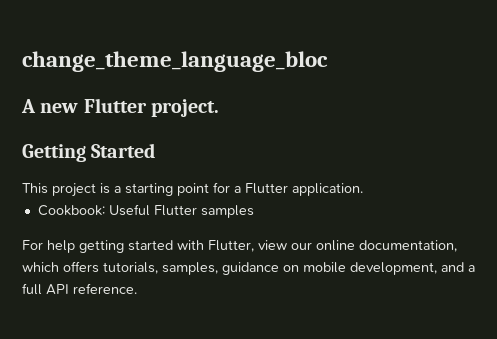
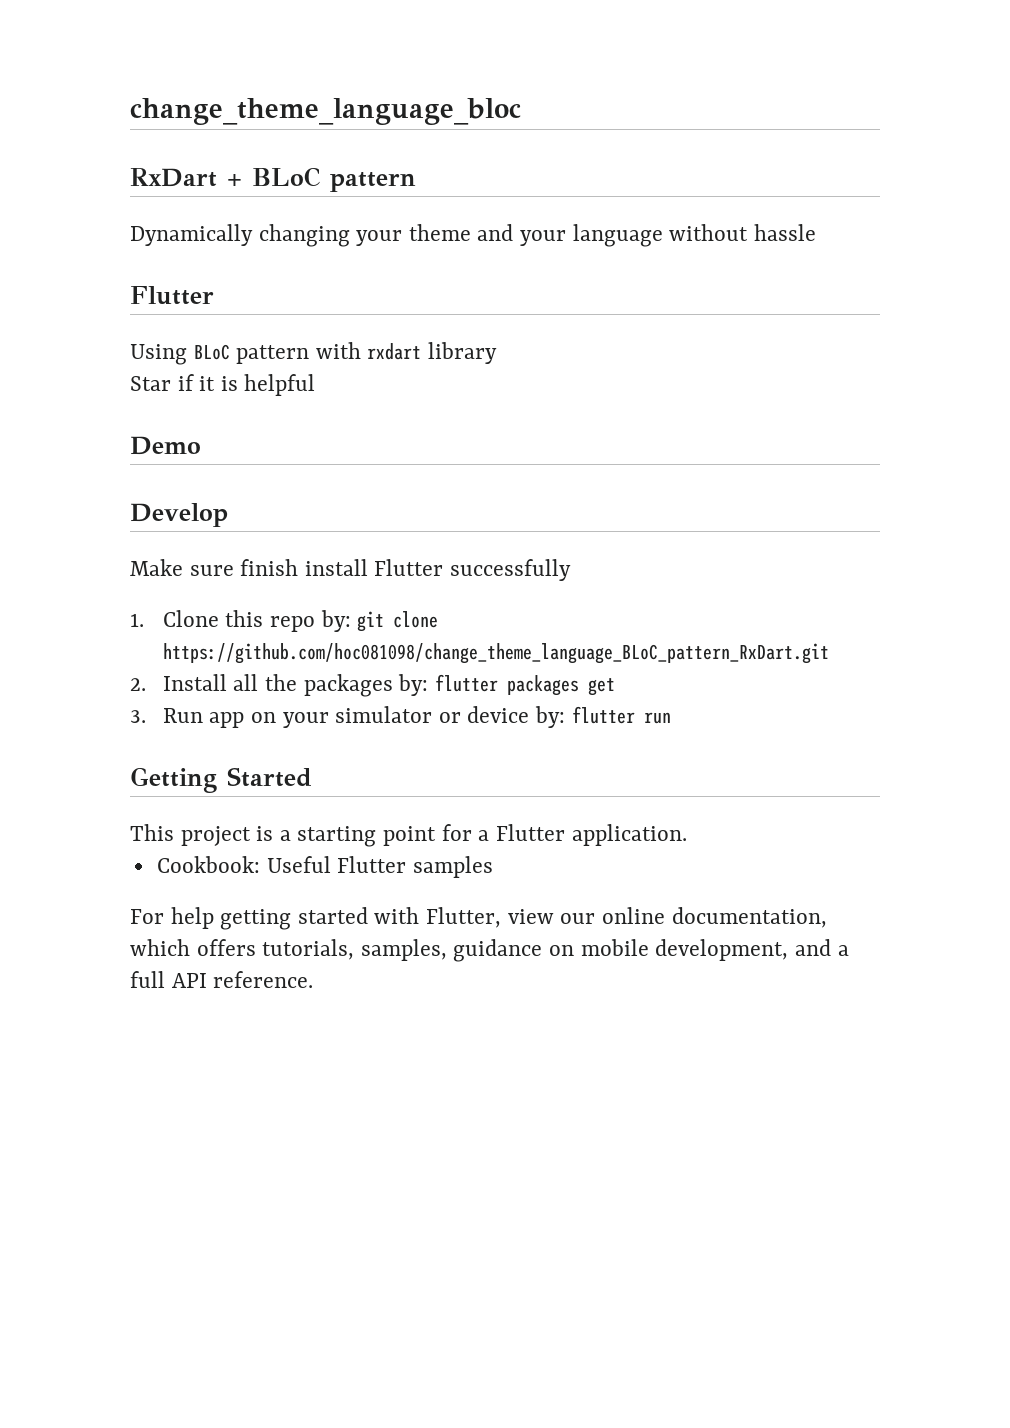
- A new Flutter project.
+ RxDart + BLoC pattern
+ Dynamically changing your theme and your language without hassle
+ Flutter
+ Using BLoC pattern with rxdart library
+ Star if it is helpful
+ Demo
+ Develop
+ Make sure finish install Flutter successfully
+ 1. Clone this repo by: git clone https://github.com/hoc081098/change_theme_language_BLoC_pattern_RxDart.git
+ 2. Install all the packages by: flutter packages get
+ 3. Run app on your simulator or device by: flutter run

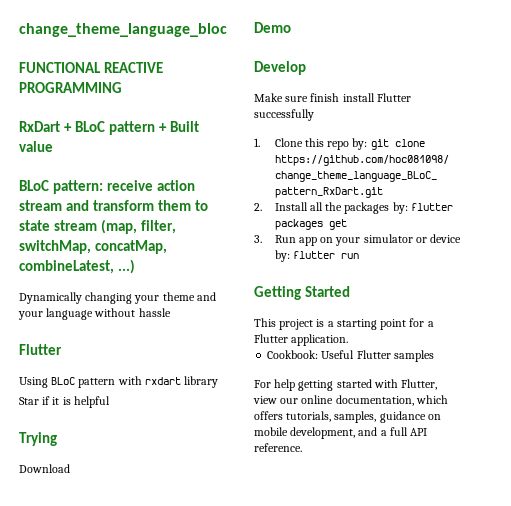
+ FUNCTIONAL REACTIVE PROGRAMMING
- RxDart + BLoC pattern
+ RxDart + BLoC pattern + Built value
+ BLoC pattern: receive action stream and transform them to state stream (map, filter, switchMap, concatMap, combineLatest, ...)
+ Trying
+ Download

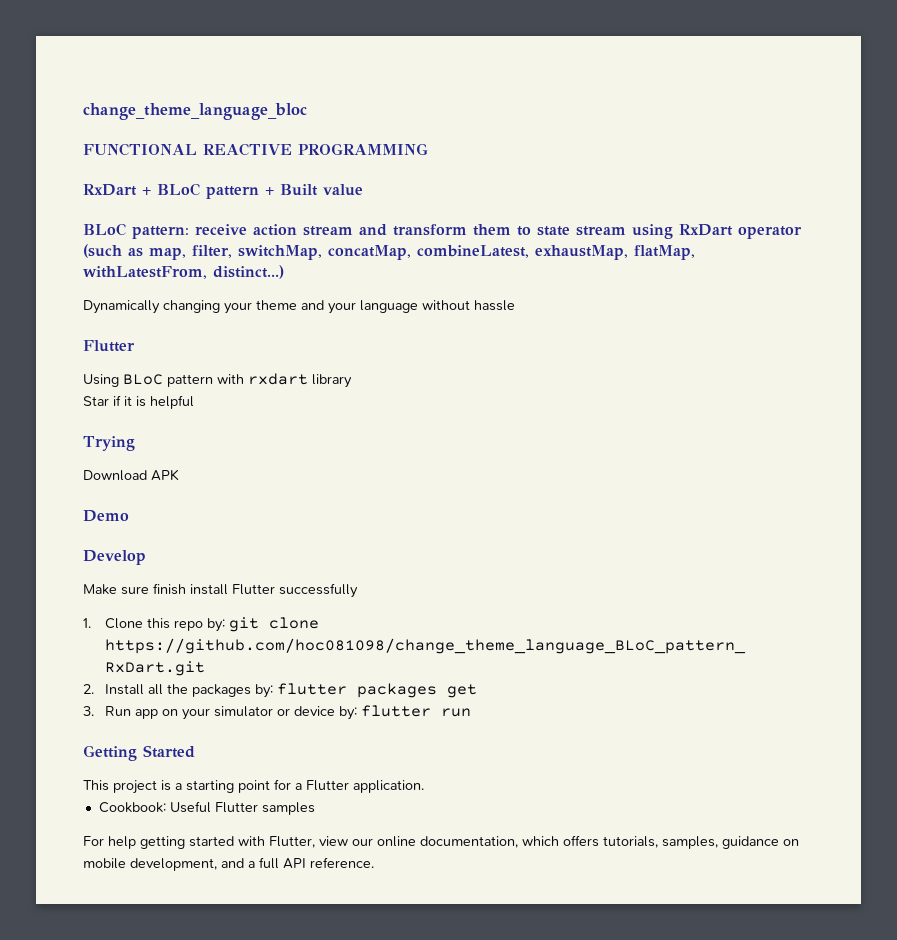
- BLoC pattern: receive action stream and transform them to state stream (map, filter, switchMap, concatMap, combineLatest, ...)
+ BLoC pattern: receive action stream and transform them to state stream using RxDart operator (such as map, filter, switchMap, concatMap, combineLatest, exhaustMap, flatMap, withLatestFrom, distinct...)
- Download
+ Download APK

